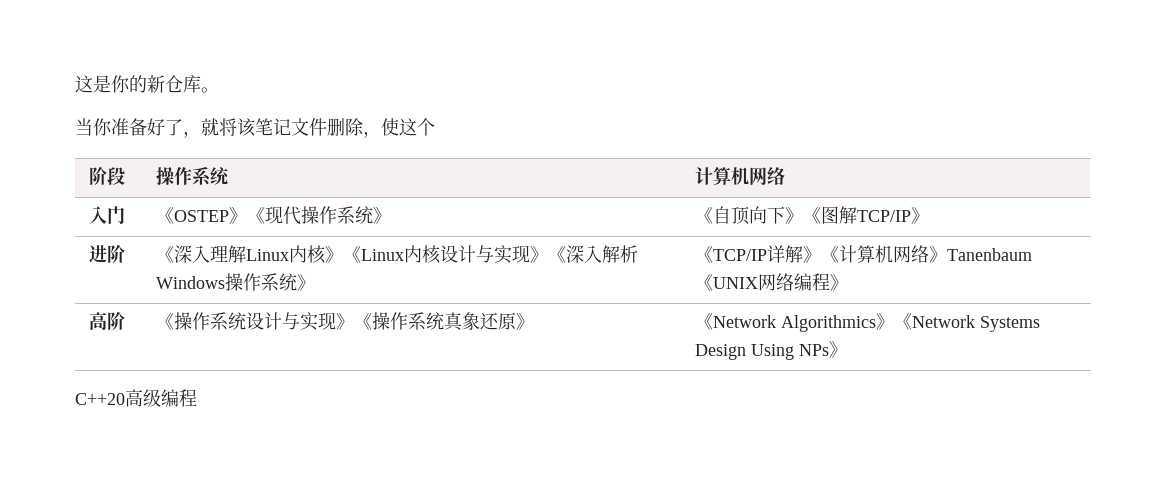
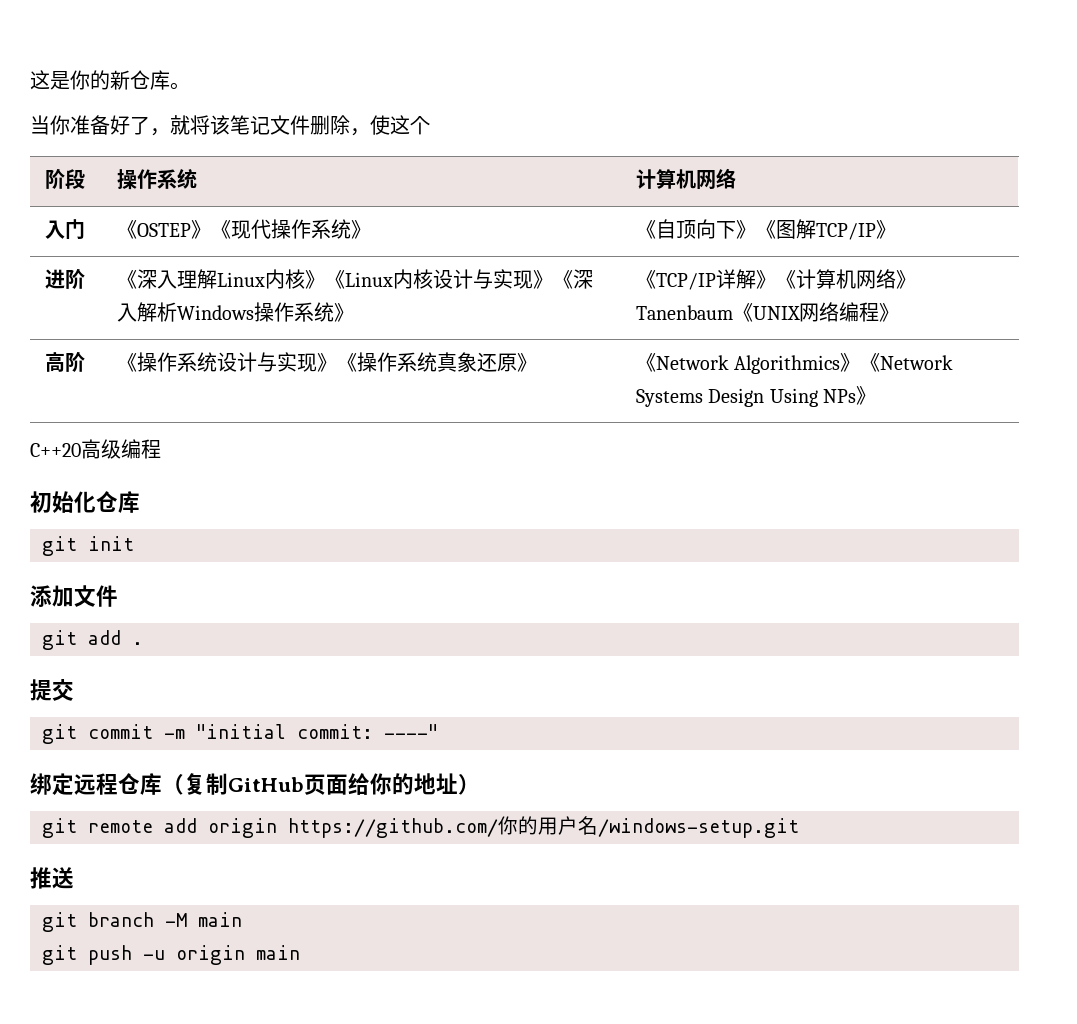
+ 初始化仓库
+ git init
+ 添加文件
+ git add .
+ 提交
+ git commit -m "initial commit: ----"
+ 绑定远程仓库（复制GitHub页面给你的地址）
+ git remote add origin https://github.com/你的用户名/windows-setup.git
+ 推送
+ git branch -M main
+ git push -u origin main

